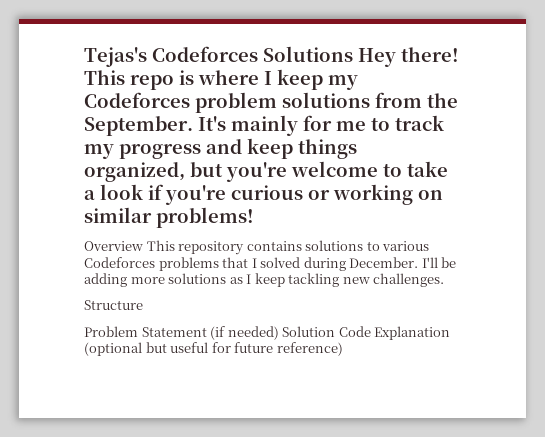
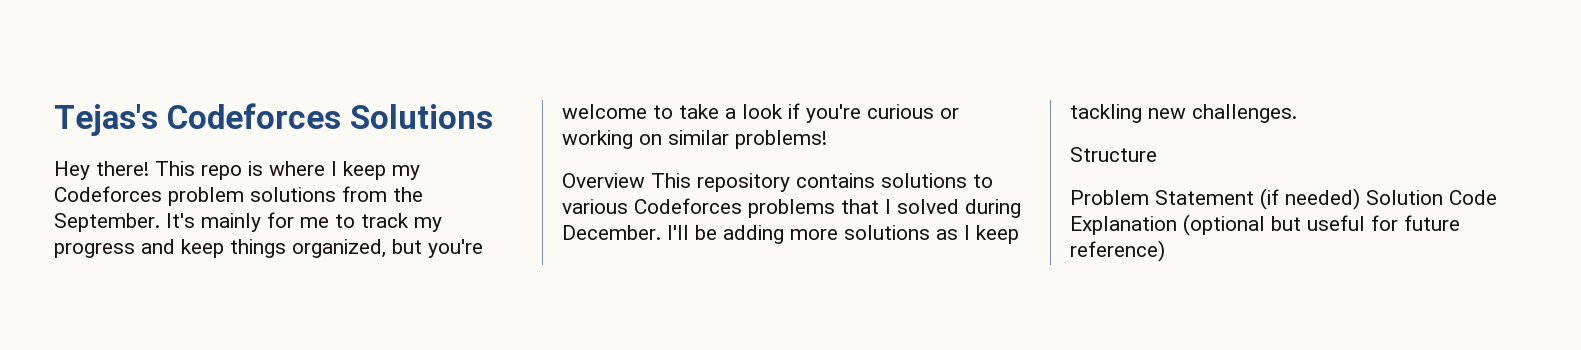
- Tejas's Codeforces Solutions Hey there!
+ Tejas's Codeforces Solutions
+ Hey there!

